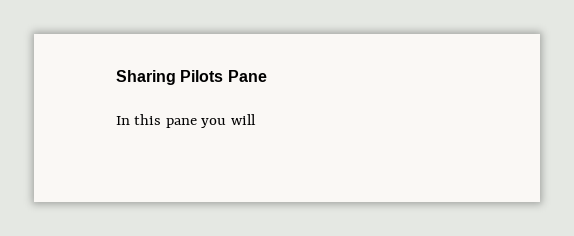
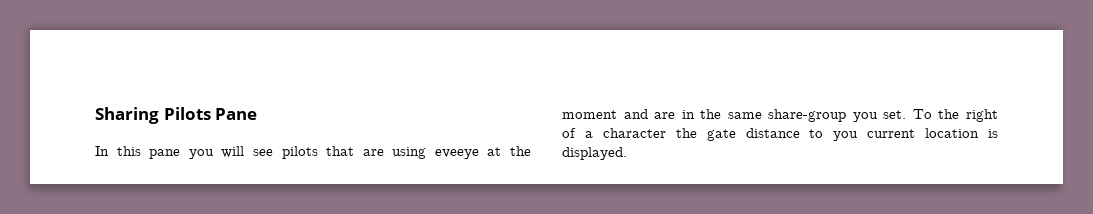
- In this pane you will
+ In this pane you will see pilots that are using eveeye at the moment and are in the same share-group you set. To the right of a character the gate distance to you current location is displayed.

